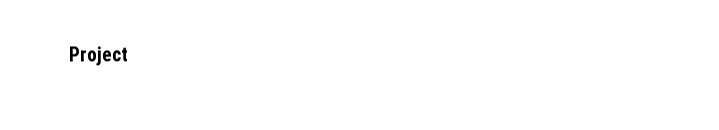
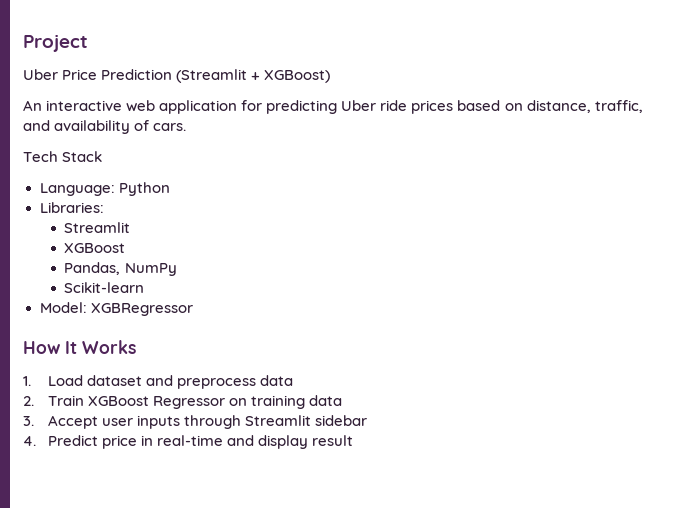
+ Uber Price Prediction (Streamlit + XGBoost)
+ An interactive web application for predicting Uber ride prices based on distance, traffic, and availability of cars.
+ Tech Stack
+ Language: Python
+ Libraries:
+ Streamlit
+ XGBoost
+ Pandas, NumPy
+ Scikit-learn
+ Model: XGBRegressor
+ How It Works
+ 1. Load dataset and preprocess data
+ 2. Train XGBoost Regressor on training data
+ 3. Accept user inputs through Streamlit sidebar
+ 4. Predict price in real-time and display result

